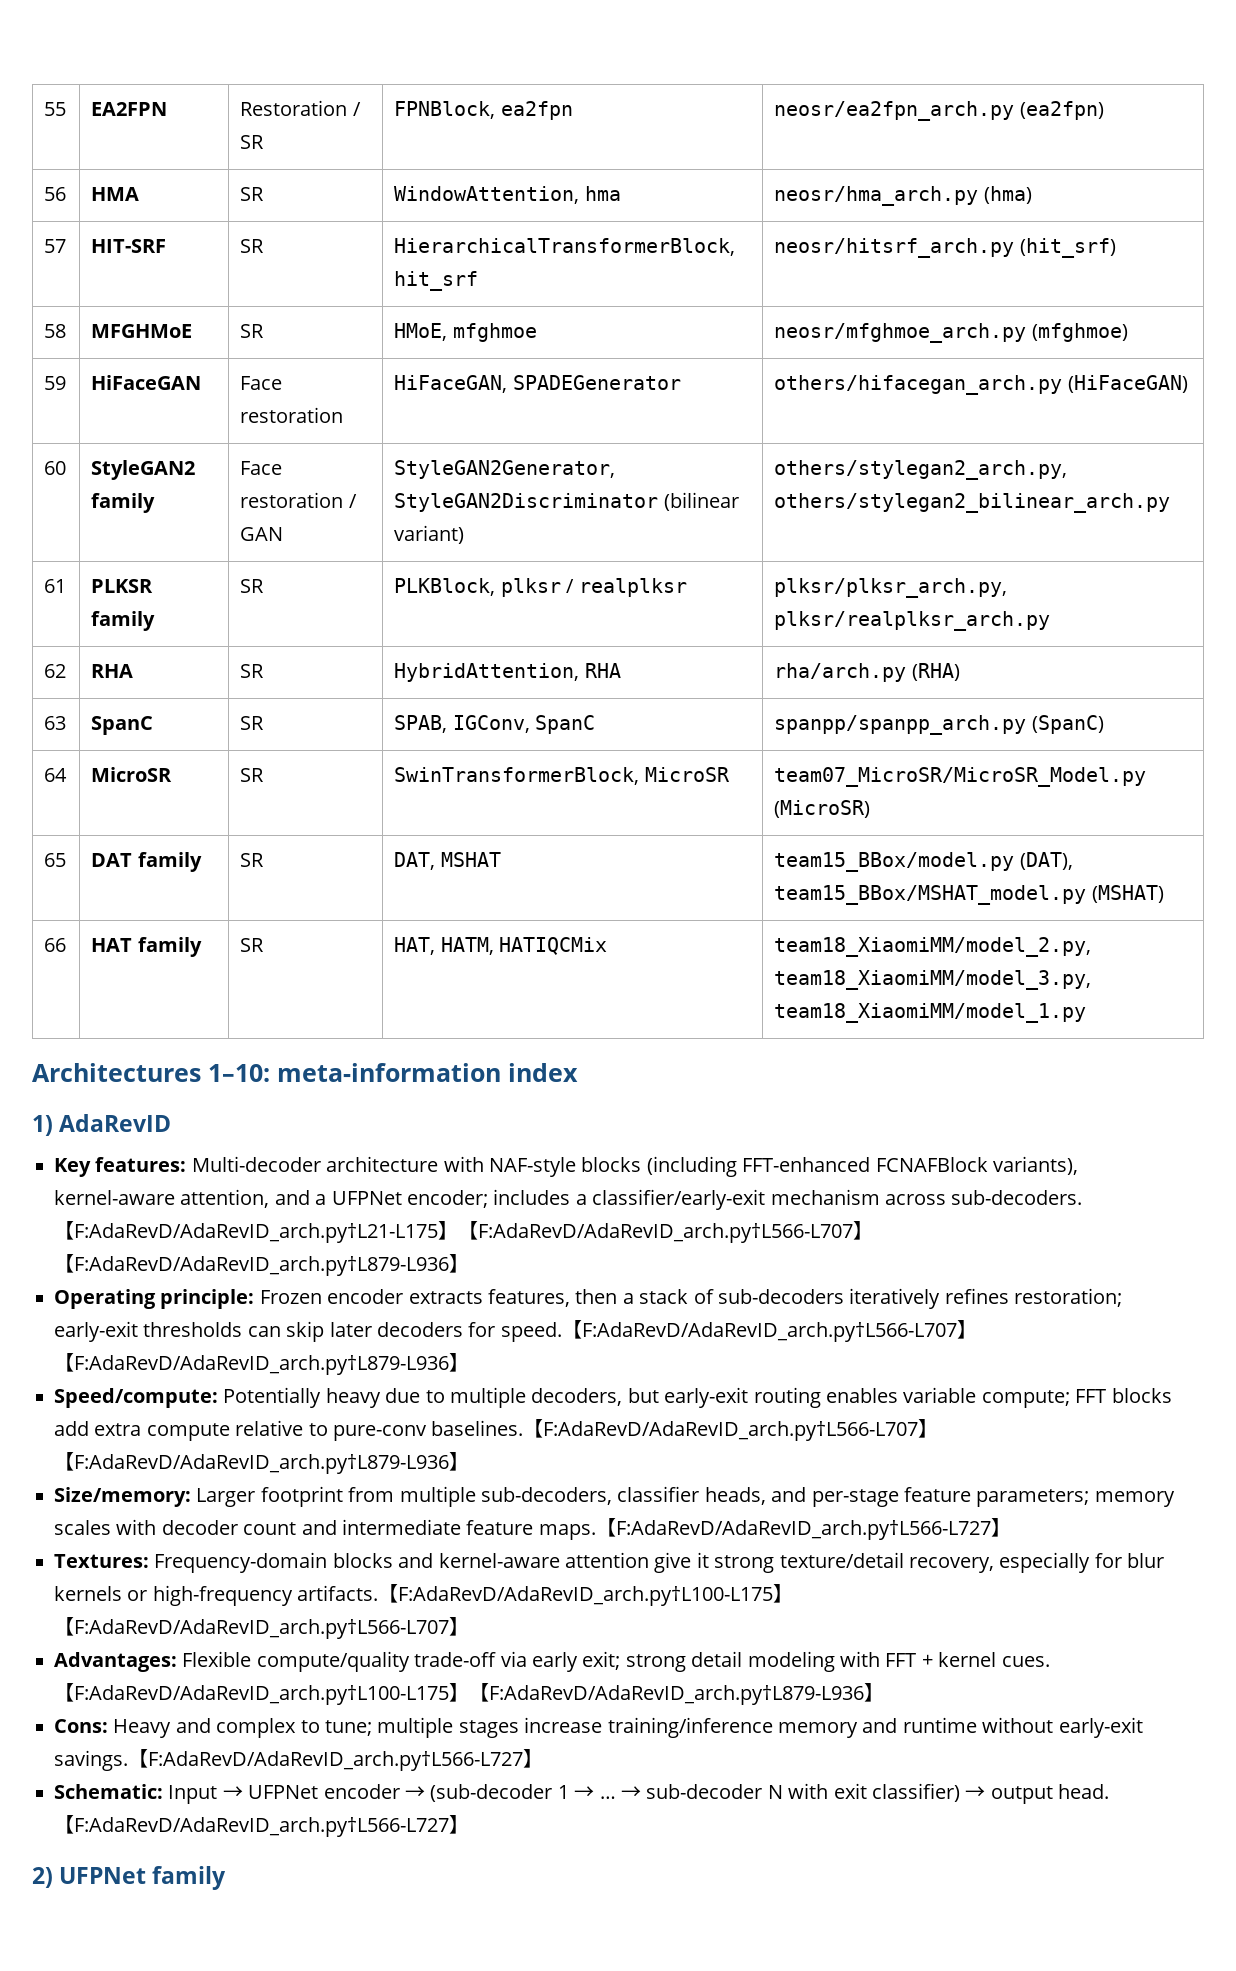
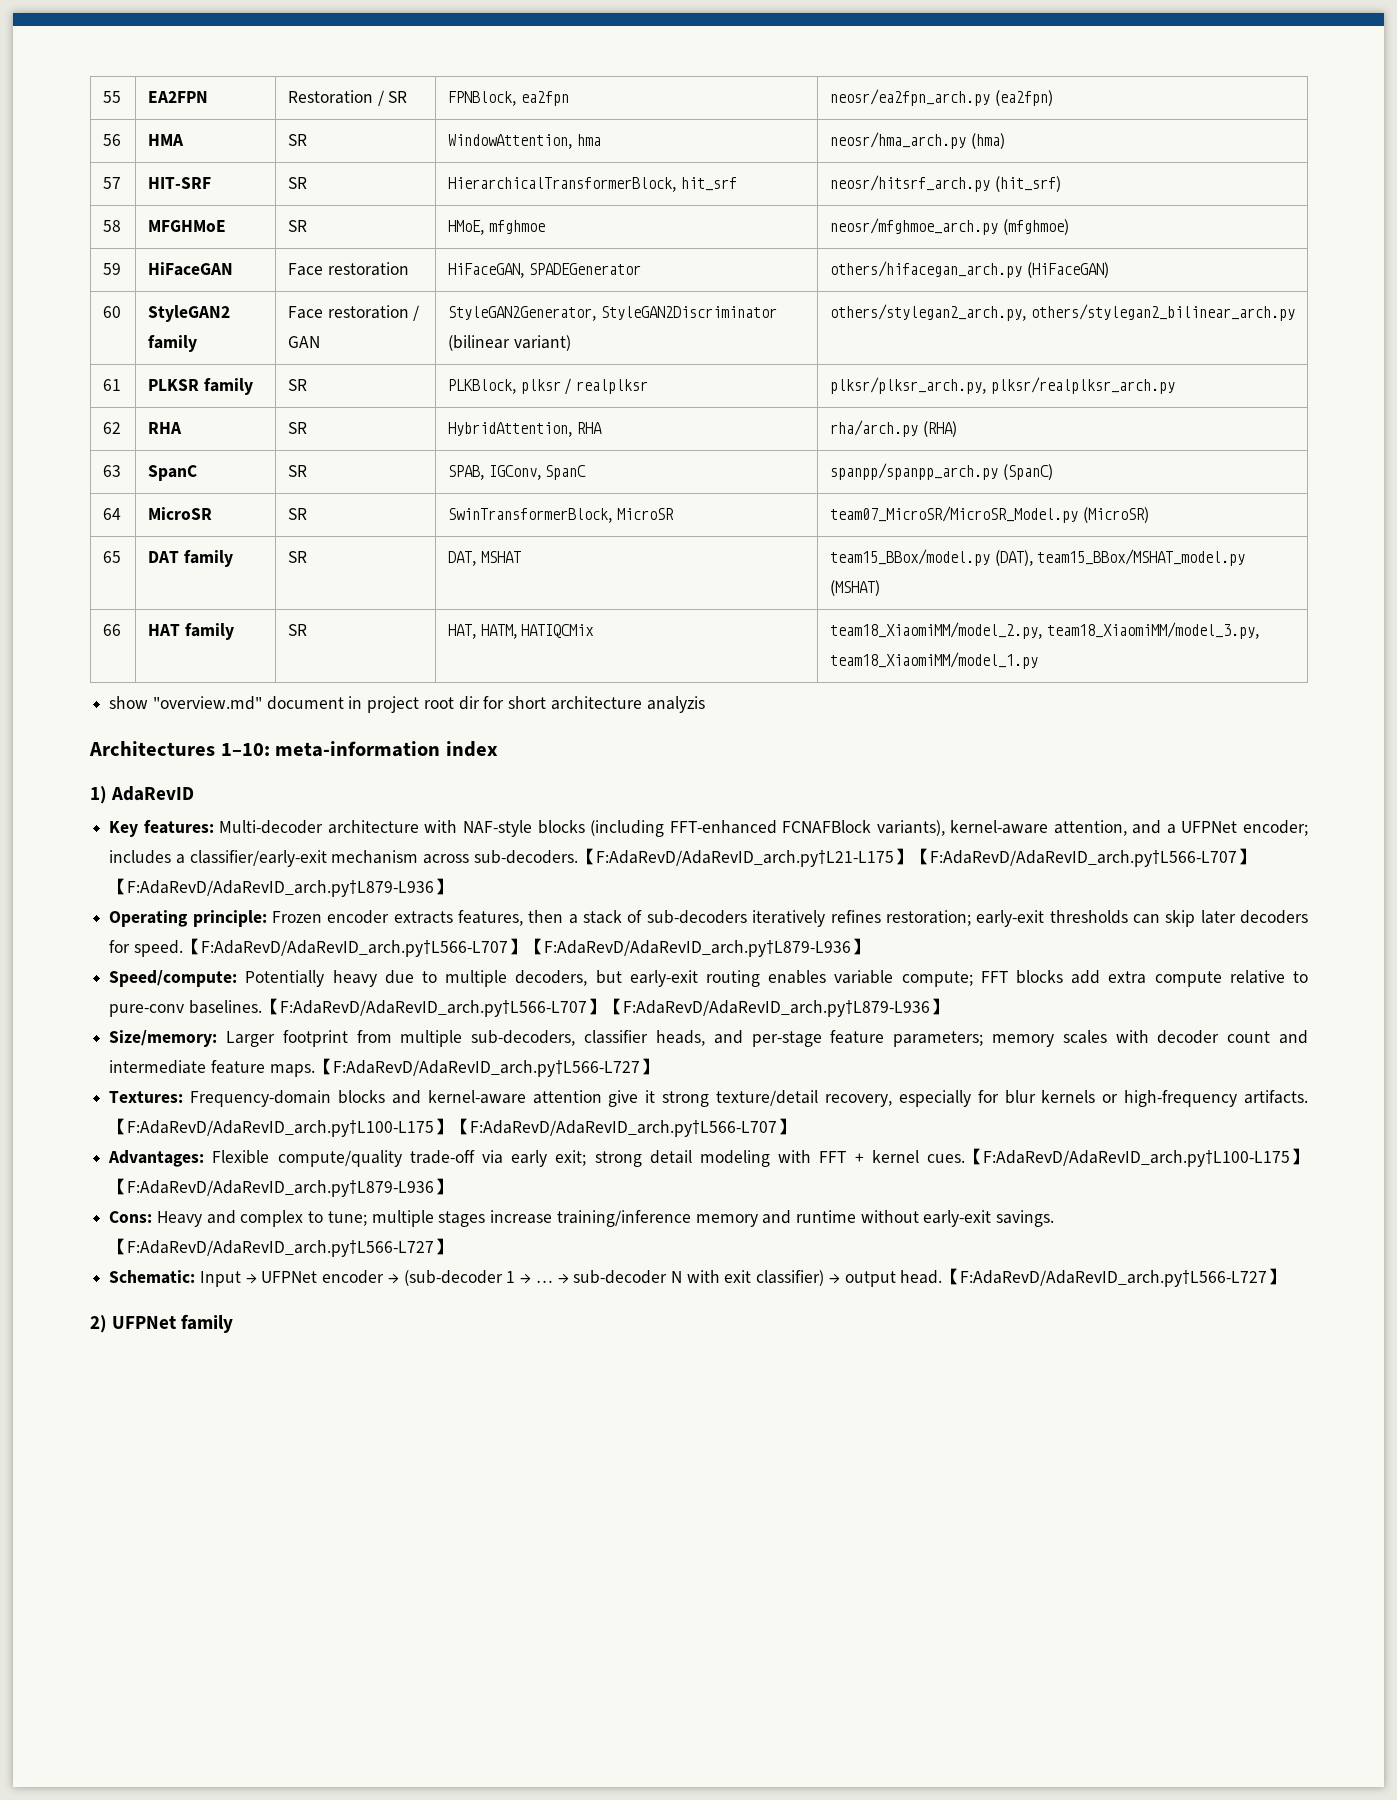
+ show "overview.md" document in project root dir for short architecture analyzis

